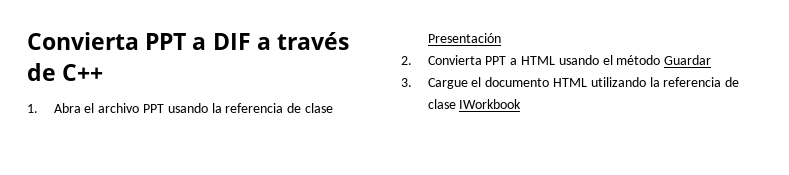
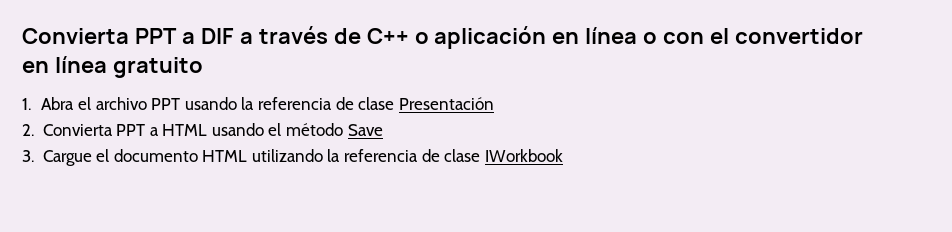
- Convierta PPT a DIF a través de C++
+ Convierta PPT a DIF a través de C++ o aplicación en línea o con el convertidor en línea gratuito
- 2. Convierta PPT a HTML usando el método Guardar
+ 2. Convierta PPT a HTML usando el método Save

